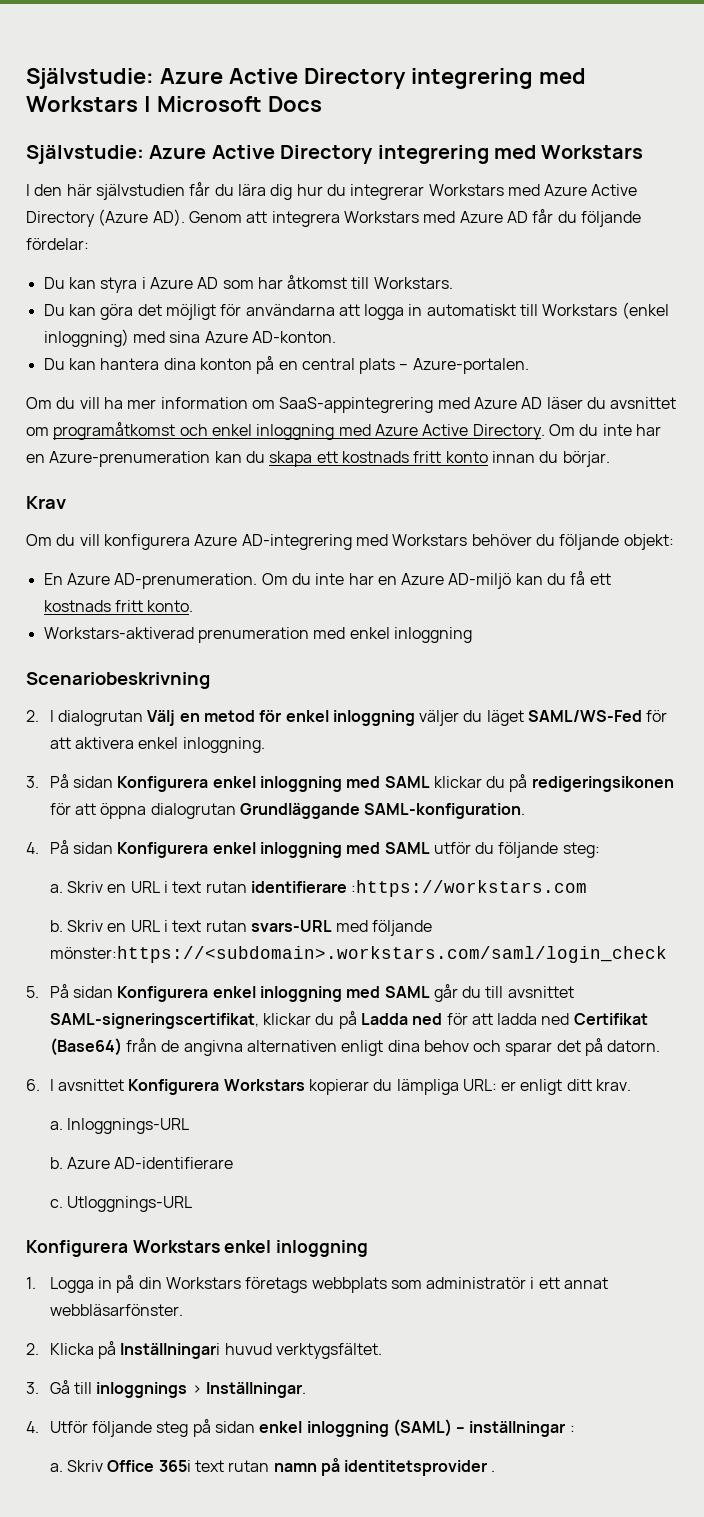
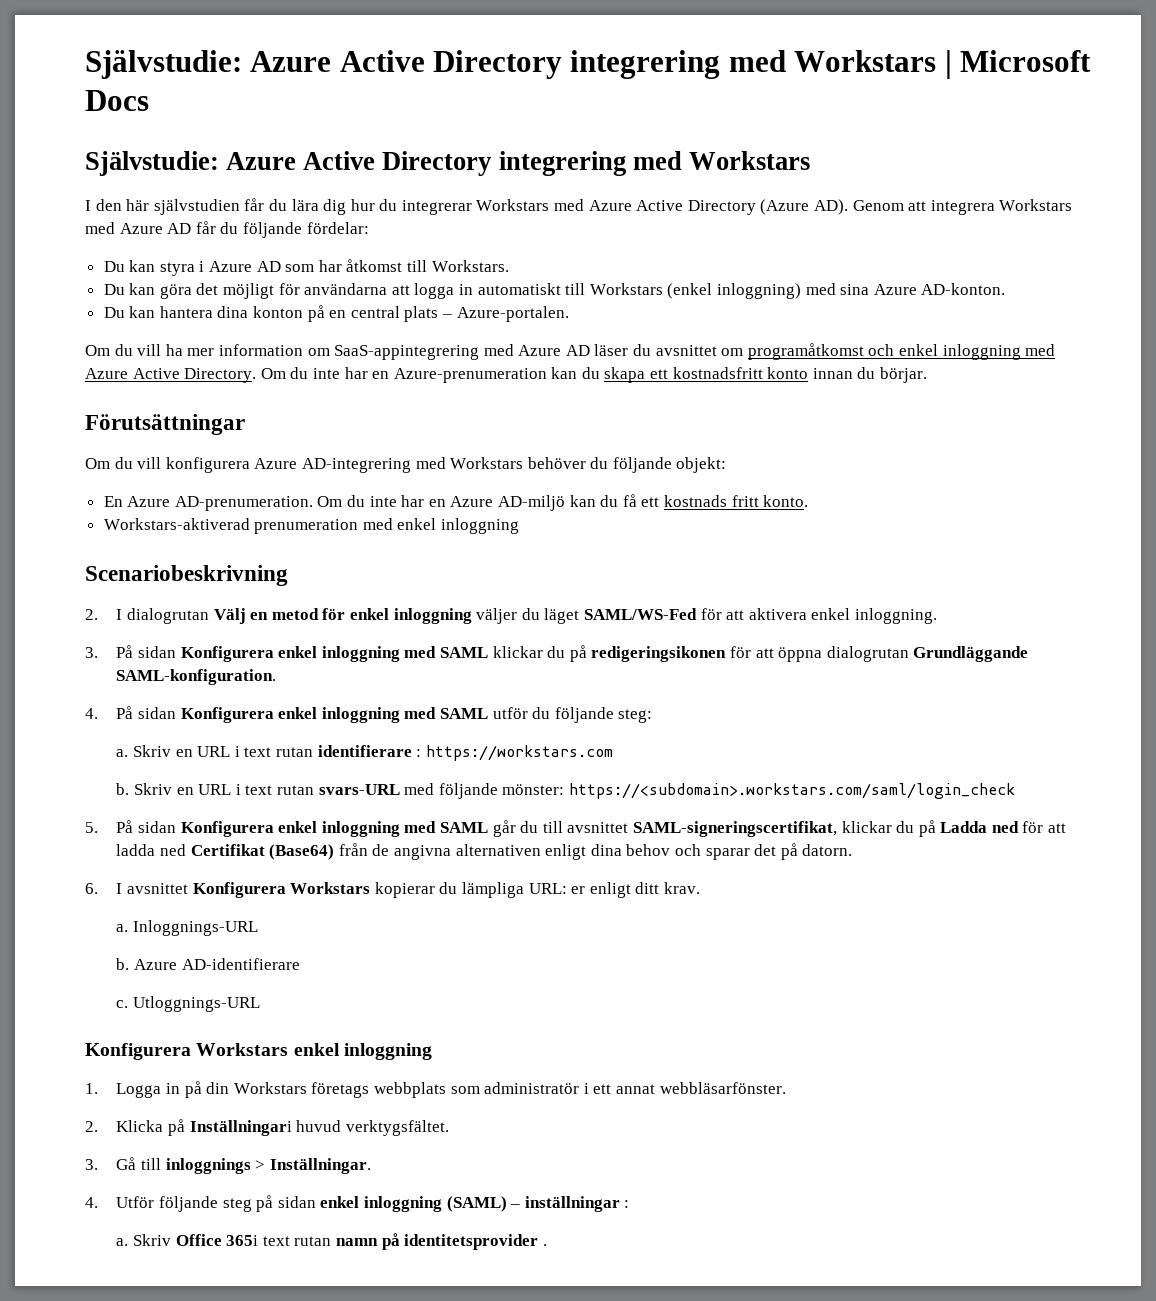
- Om du inte har en Azure-prenumeration kan du skapa ett kostnads fritt konto innan du börjar.
+ Om du inte har en Azure-prenumeration kan du skapa ett kostnadsfritt konto innan du börjar.
- Krav
+ Förutsättningar
- Skriv en URL i text rutan identifierare :https://workstars.com
+ Skriv en URL i text rutan identifierare : https://workstars.com
- Skriv en URL i text rutan svars-URL med följande mönster:https://<subdomain>.workstars.com/saml/login_check
+ Skriv en URL i text rutan svars-URL med följande mönster: https://<subdomain>.workstars.com/saml/login_check

